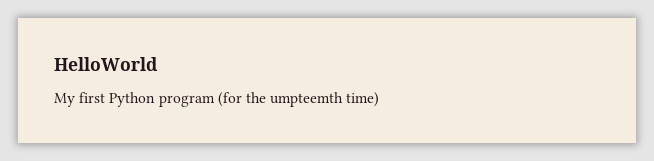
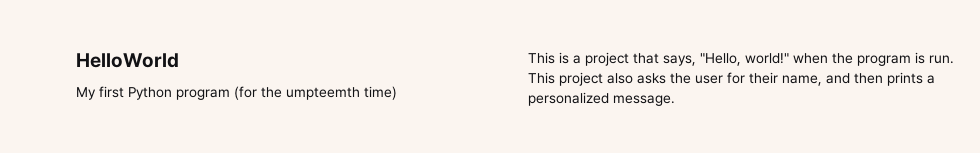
+ This is a project that says, "Hello, world!" when the program is run. This project also asks the user for their name, and then prints a personalized message.

